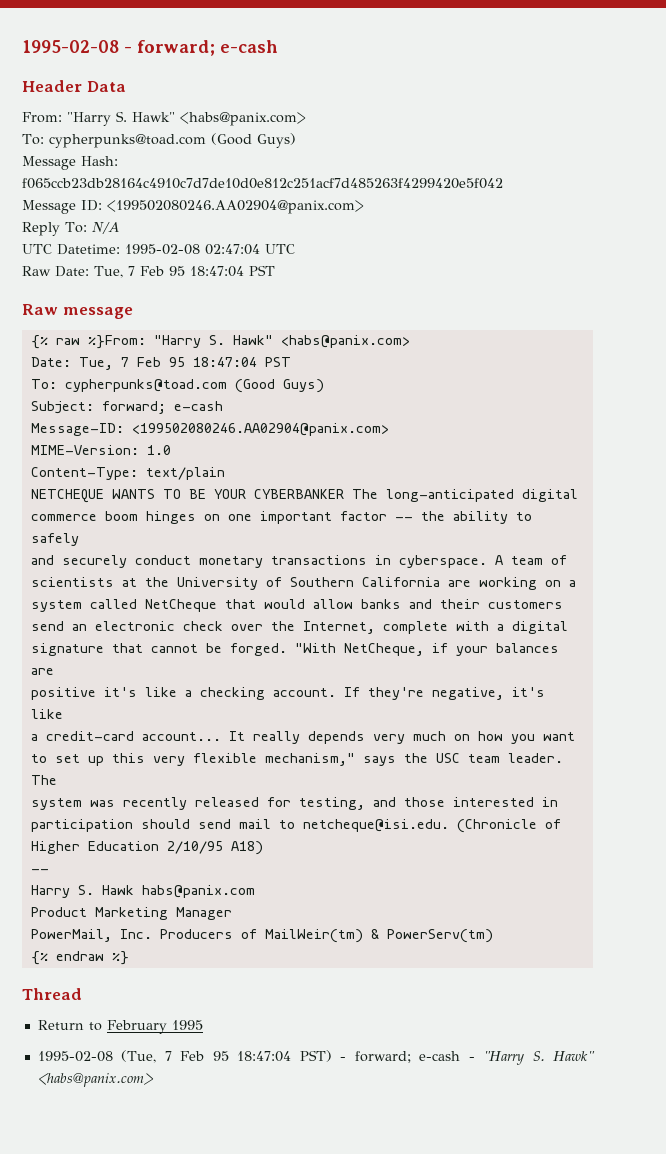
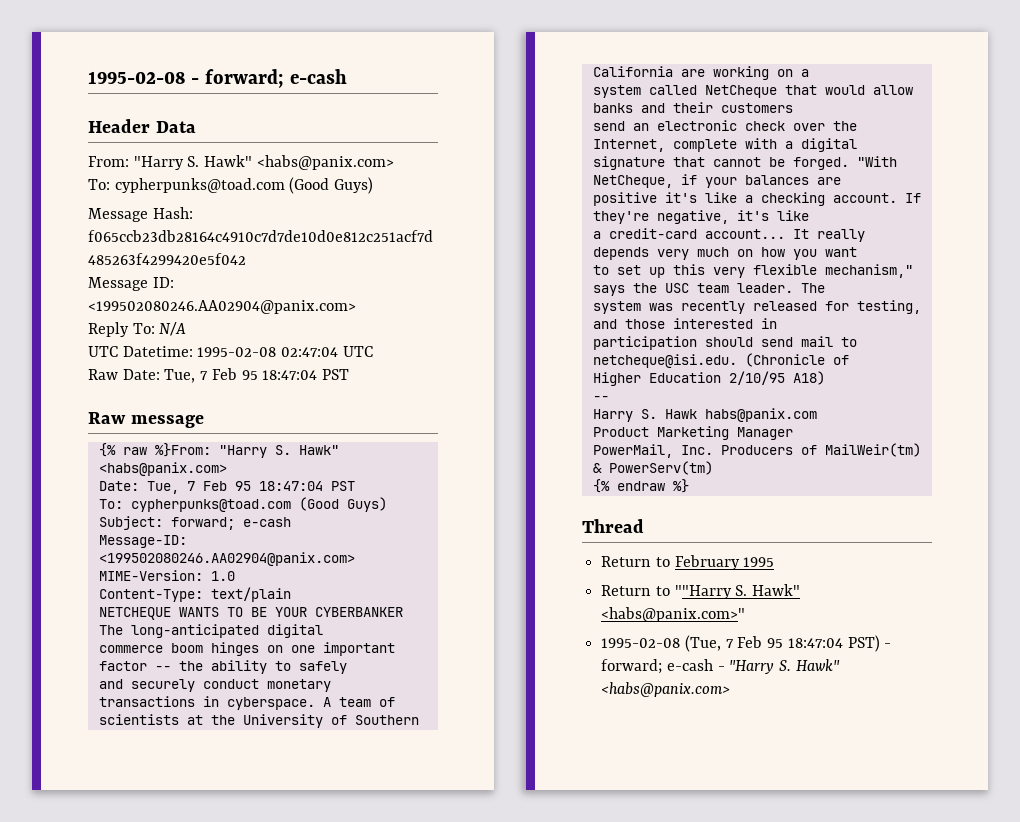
+ Return to ""Harry S. Hawk" <habs@panix.com>"

